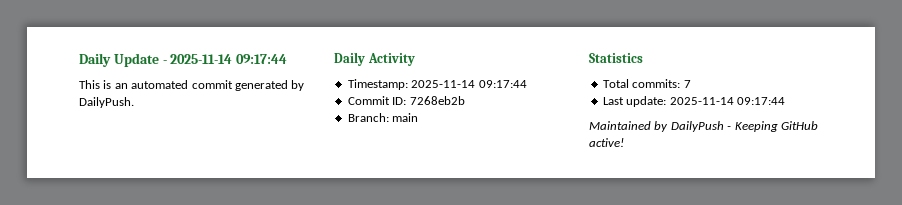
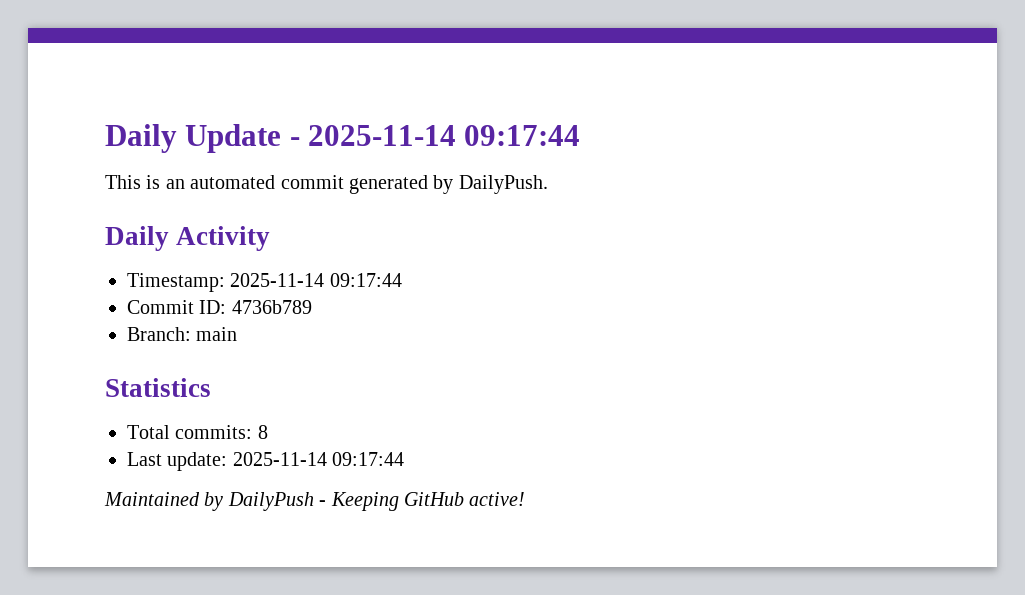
- Commit ID: 7268eb2b
+ Commit ID: 4736b789
- Total commits: 7
+ Total commits: 8

